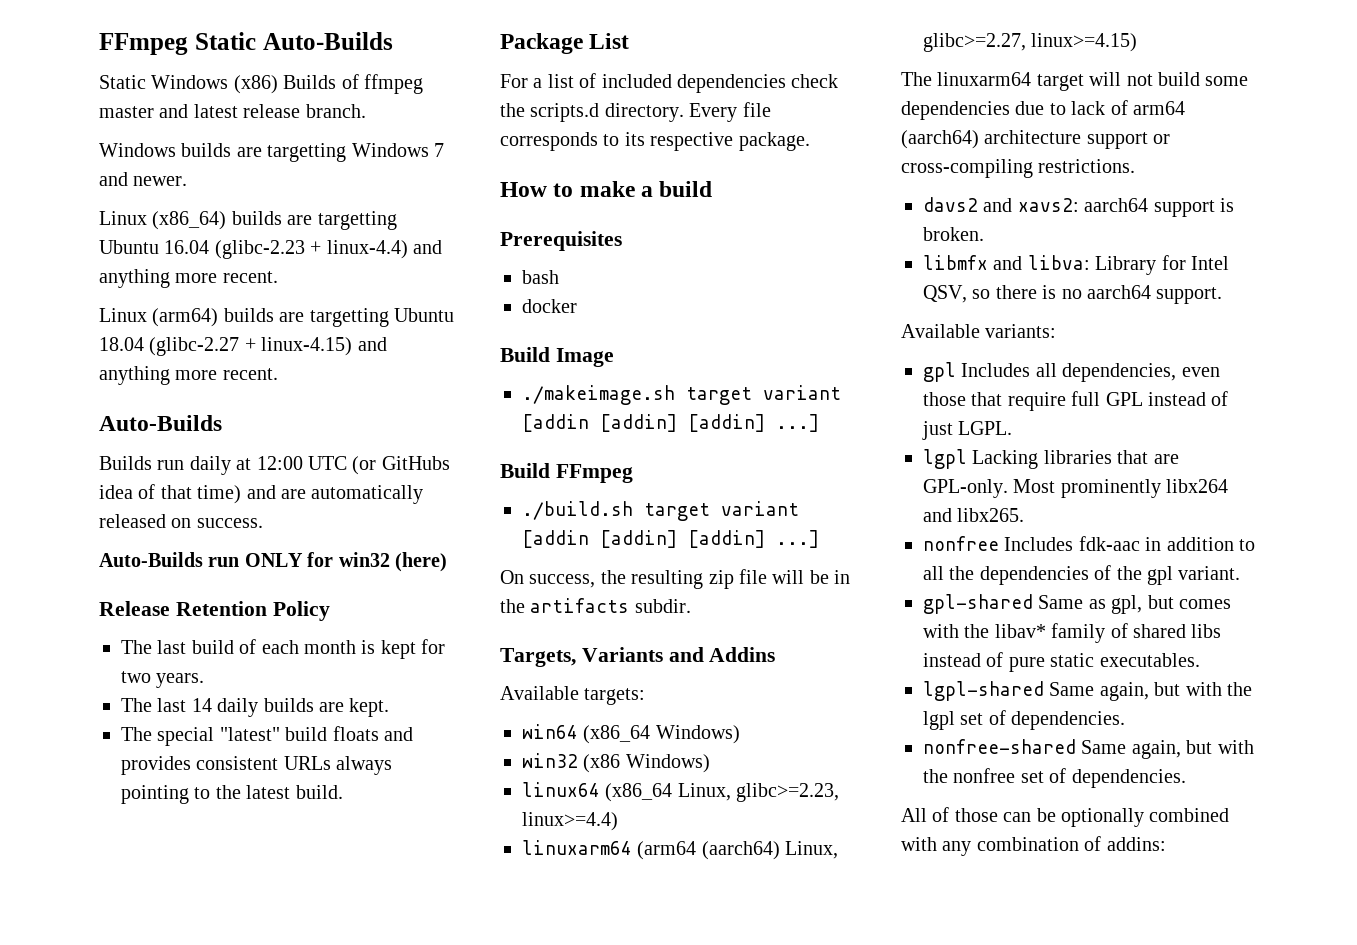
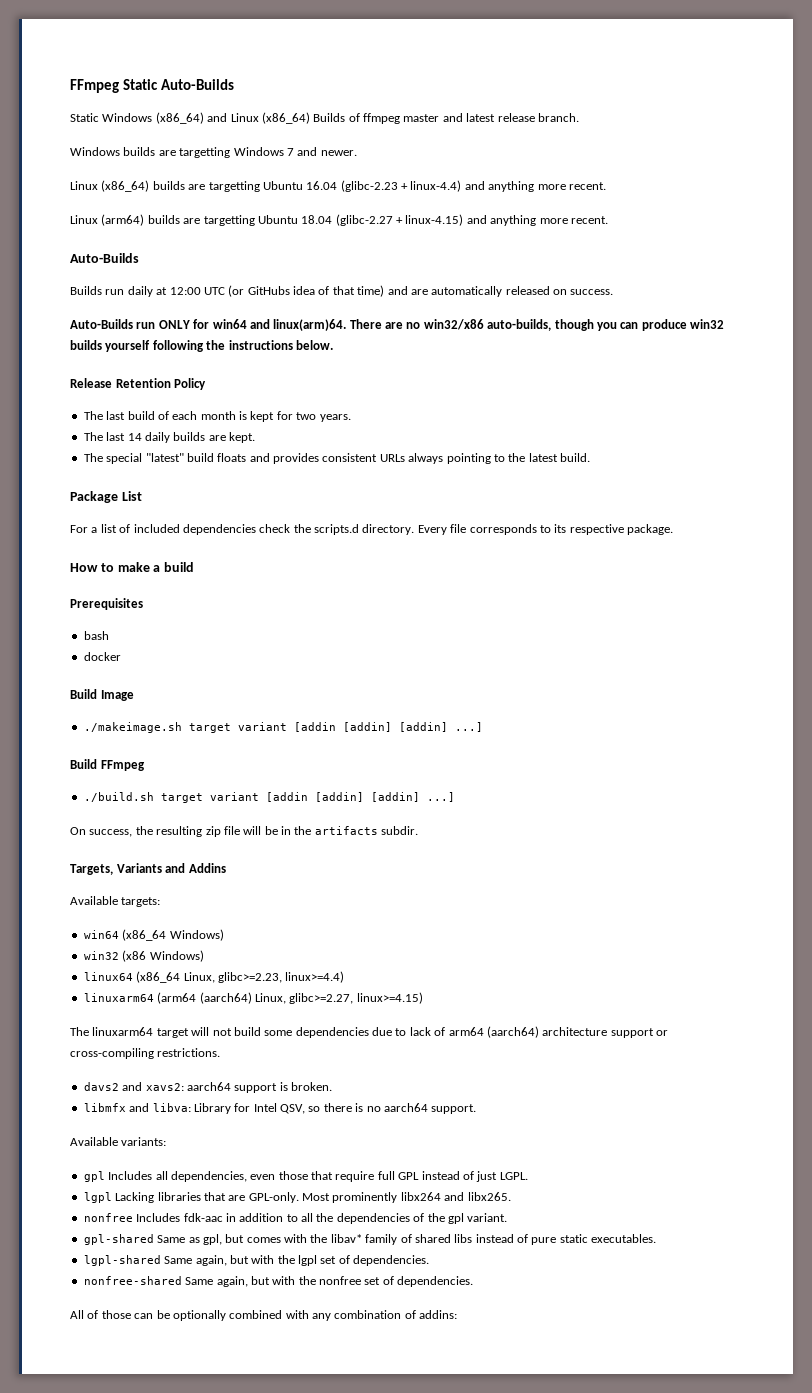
- Static Windows (x86) Builds of ffmpeg master and latest release branch.
+ Static Windows (x86_64) and Linux (x86_64) Builds of ffmpeg master and latest release branch.
- Auto-Builds run ONLY for win32 (here)
+ Auto-Builds run ONLY for win64 and linux(arm)64. There are no win32/x86 auto-builds, though you can produce win32 builds yourself following the instructions below.

